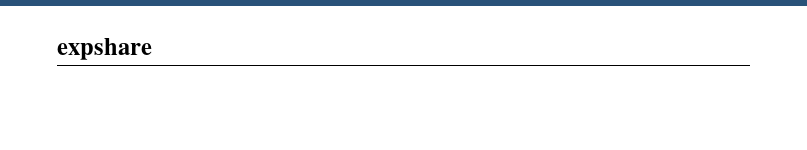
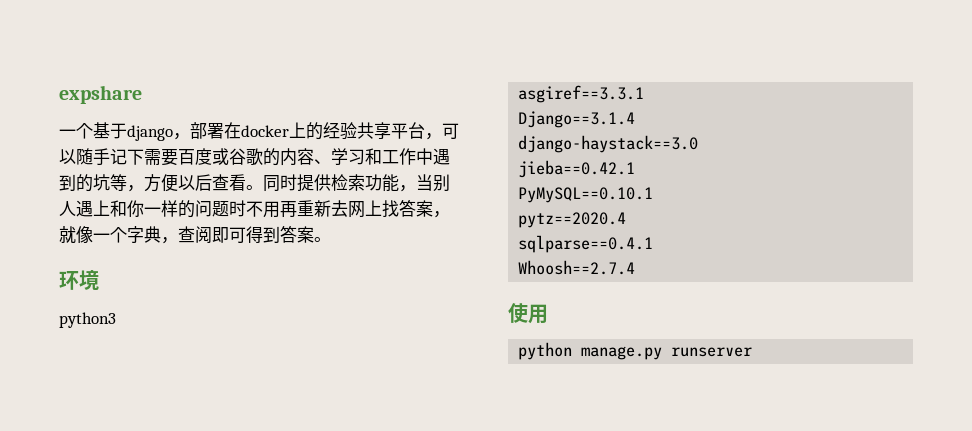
+ 一个基于django，部署在docker上的经验共享平台，可以随手记下需要百度或谷歌的内容、学习和工作中遇到的坑等，方便以后查看。同时提供检索功能，当别人遇上和你一样的问题时不用再重新去网上找答案，就像一个字典，查阅即可得到答案。
+ 环境
+ python3
+ asgiref==3.3.1
+ Django==3.1.4
+ django-haystack==3.0
+ jieba==0.42.1
+ PyMySQL==0.10.1
+ pytz==2020.4
+ sqlparse==0.4.1
+ Whoosh==2.7.4
+ 使用
+ python manage.py runserver

